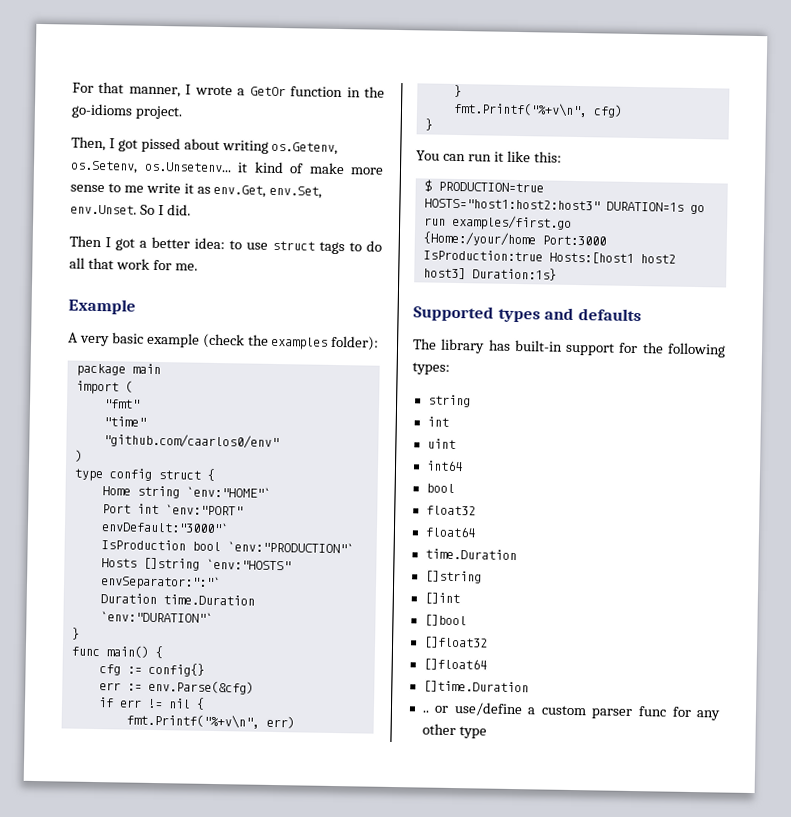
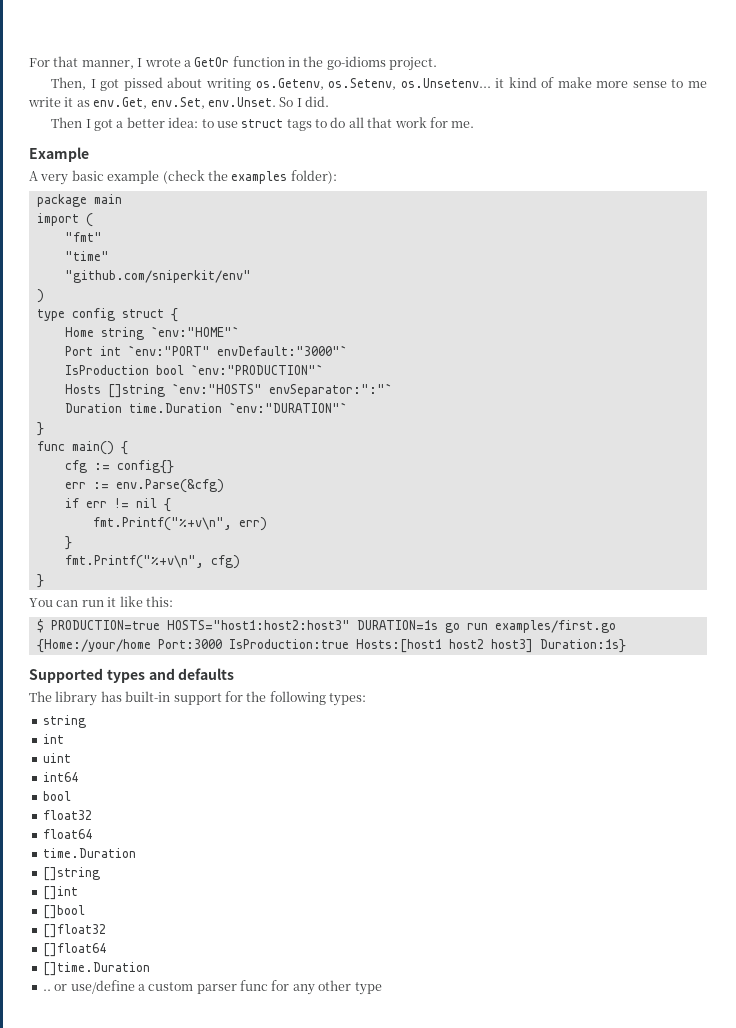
- "github.com/caarlos0/env"
+ "github.com/sniperkit/env"

